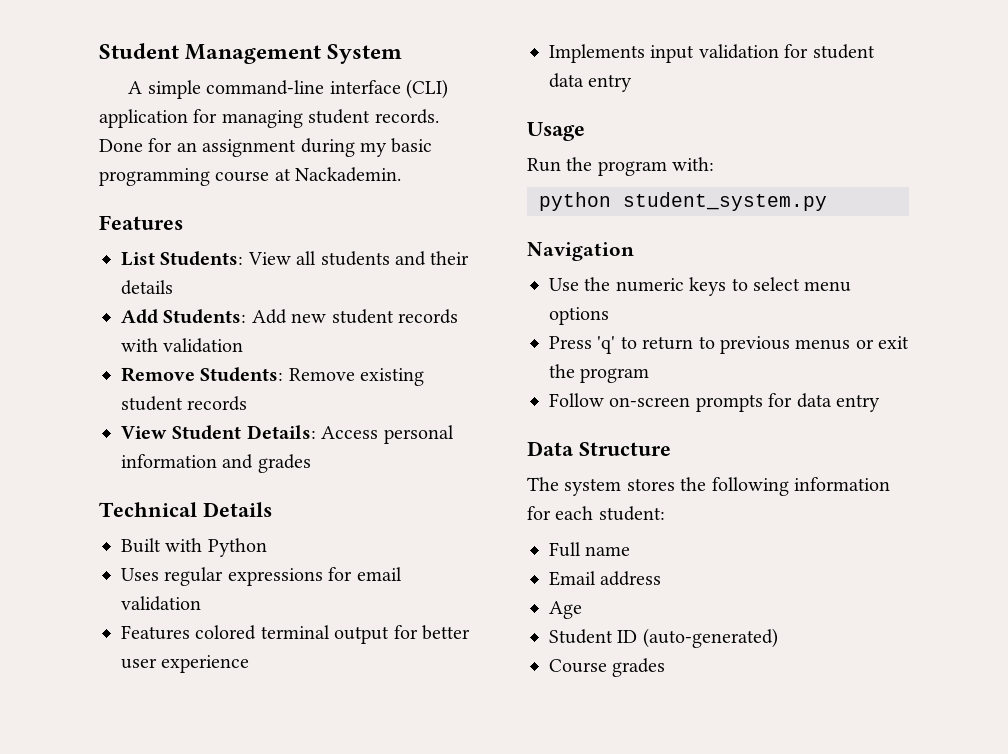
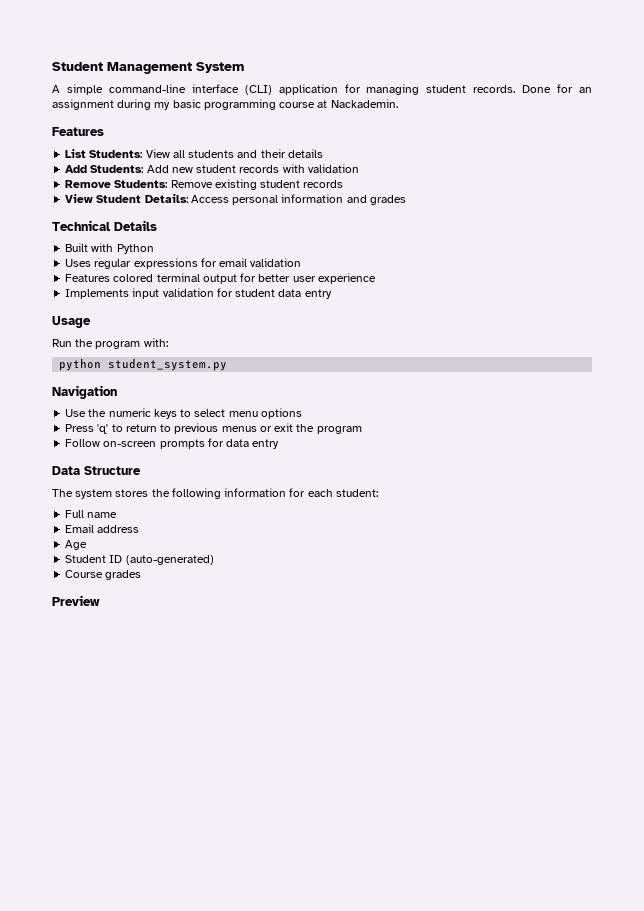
+ Preview

